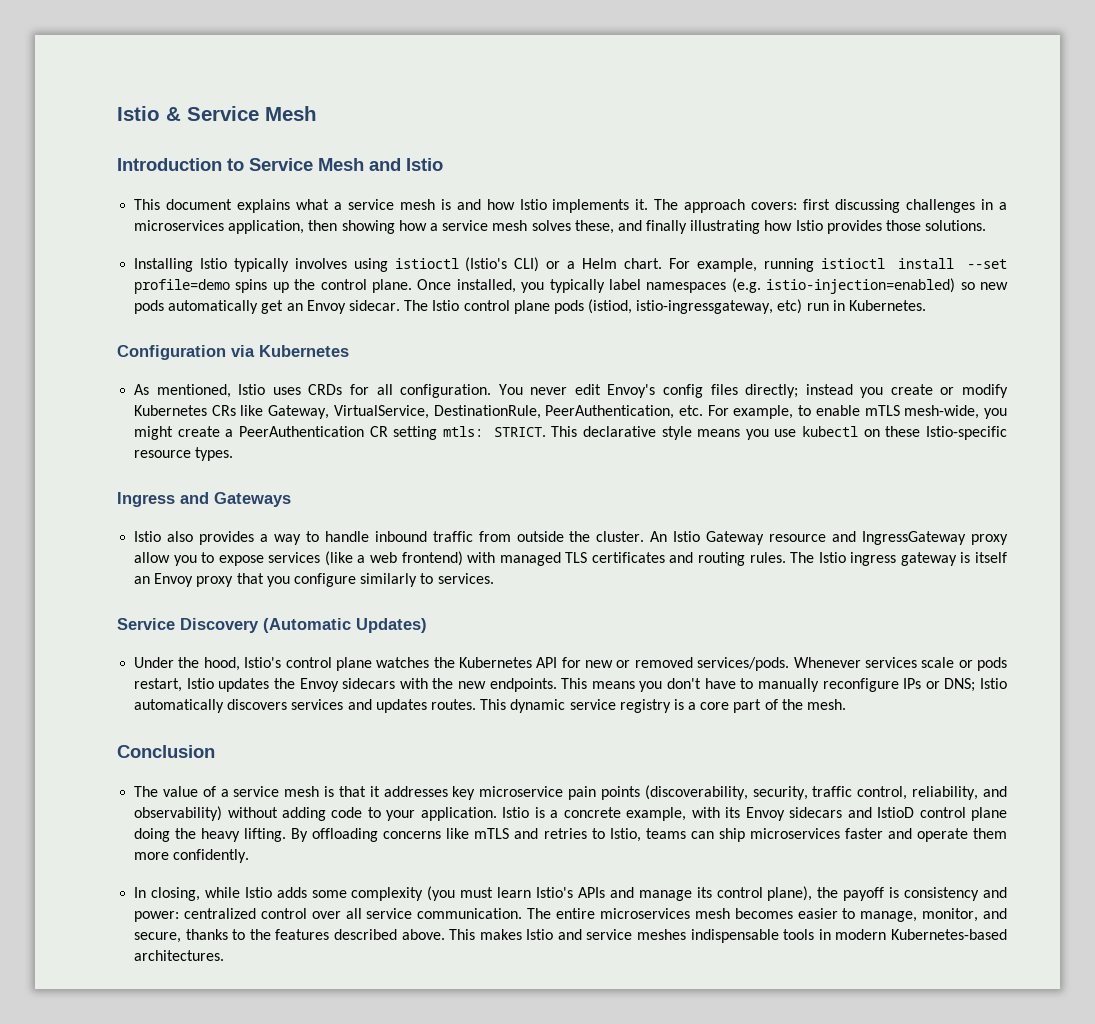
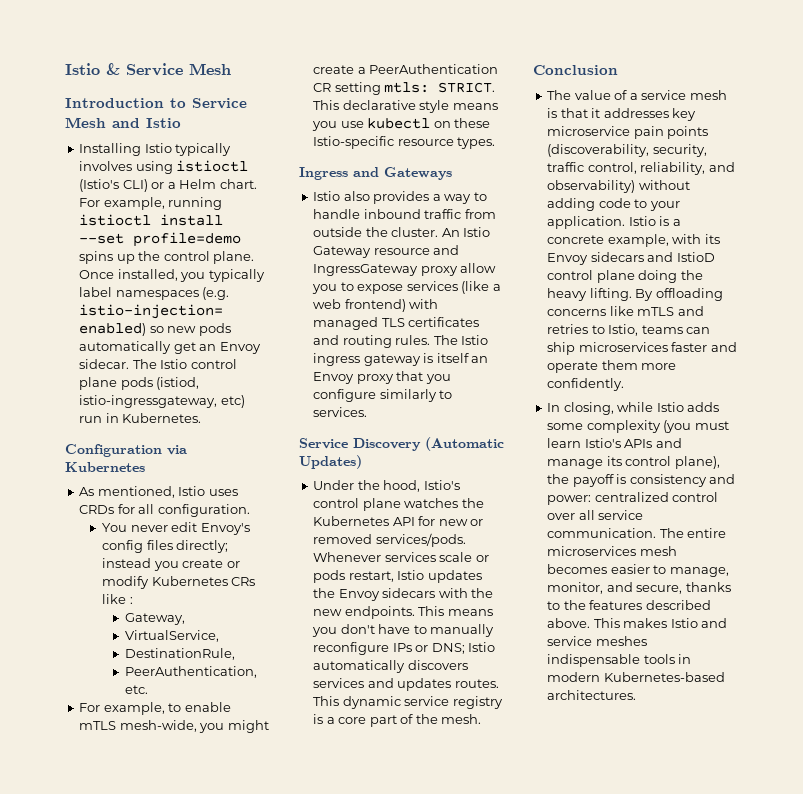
- This document explains what a service mesh is and how Istio implements it. The approach covers: first discussing challenges in a microservices application, then showing how a service mesh solves these, and finally illustrating how Istio provides those solutions.
- As mentioned, Istio uses CRDs for all configuration. You never edit Envoy's config files directly; instead you create or modify Kubernetes CRs like Gateway, VirtualService, DestinationRule, PeerAuthentication, etc. For example, to enable mTLS mesh-wide, you might create a PeerAuthentication CR setting mtls: STRICT.
+ As mentioned, Istio uses CRDs for all configuration.
+ You never edit Envoy's config files directly; instead you create or modify Kubernetes CRs like :
+ Gateway,
+ VirtualService,
+ DestinationRule,
+ PeerAuthentication, etc.
+ For example, to enable mTLS mesh-wide, you might create a PeerAuthentication CR setting mtls: STRICT.

